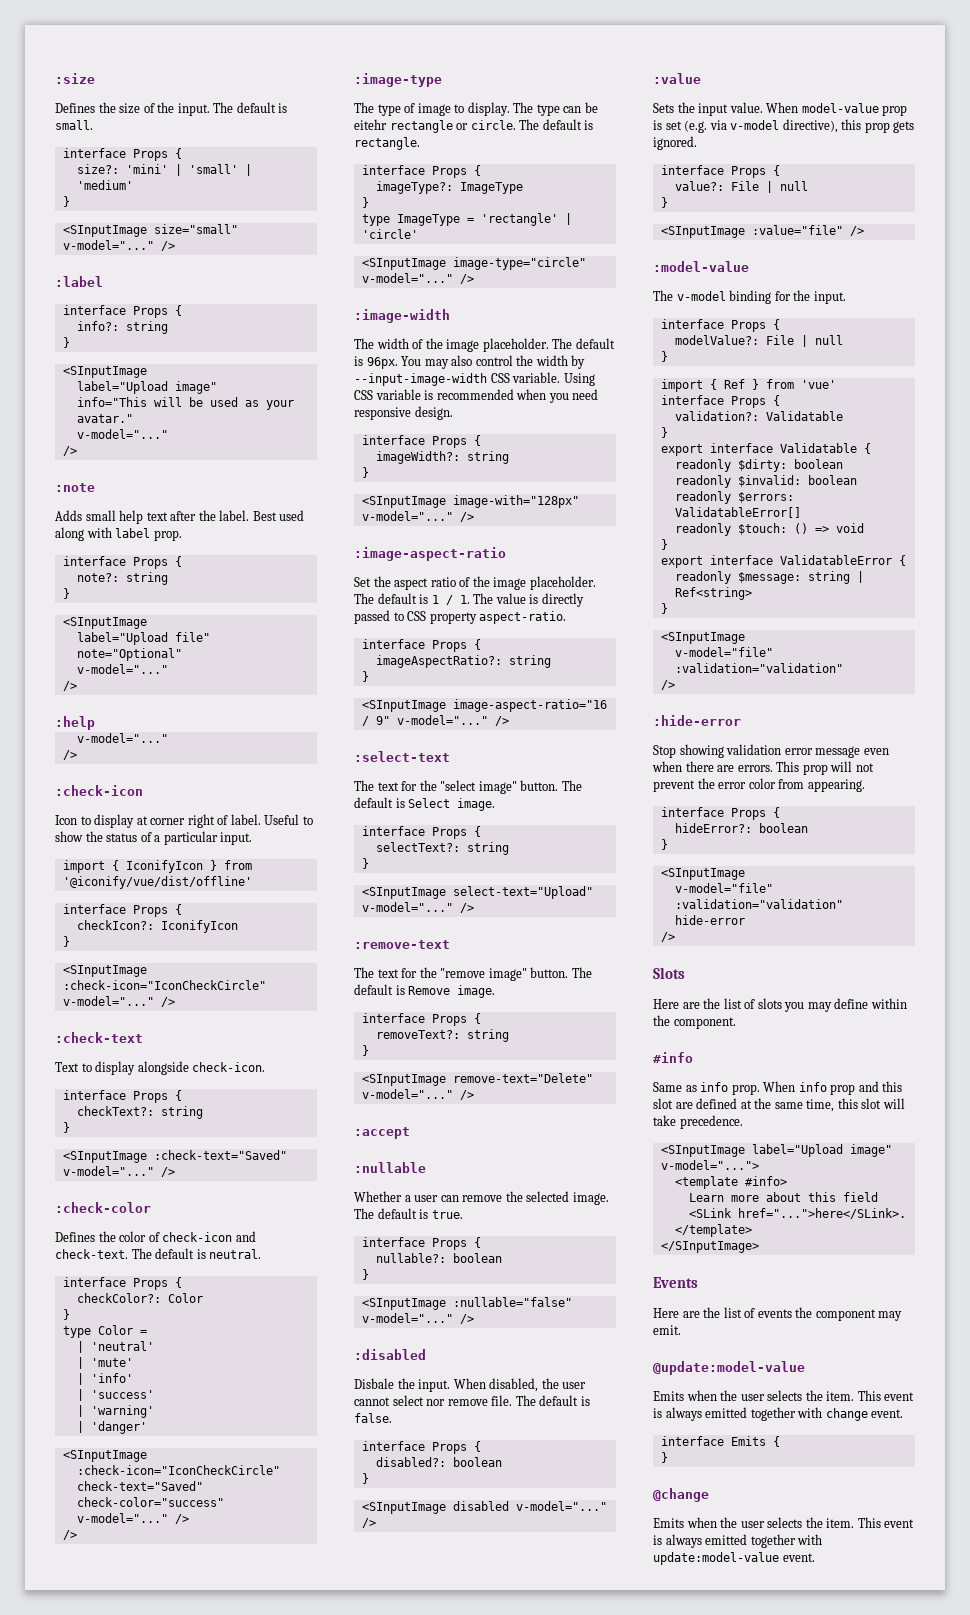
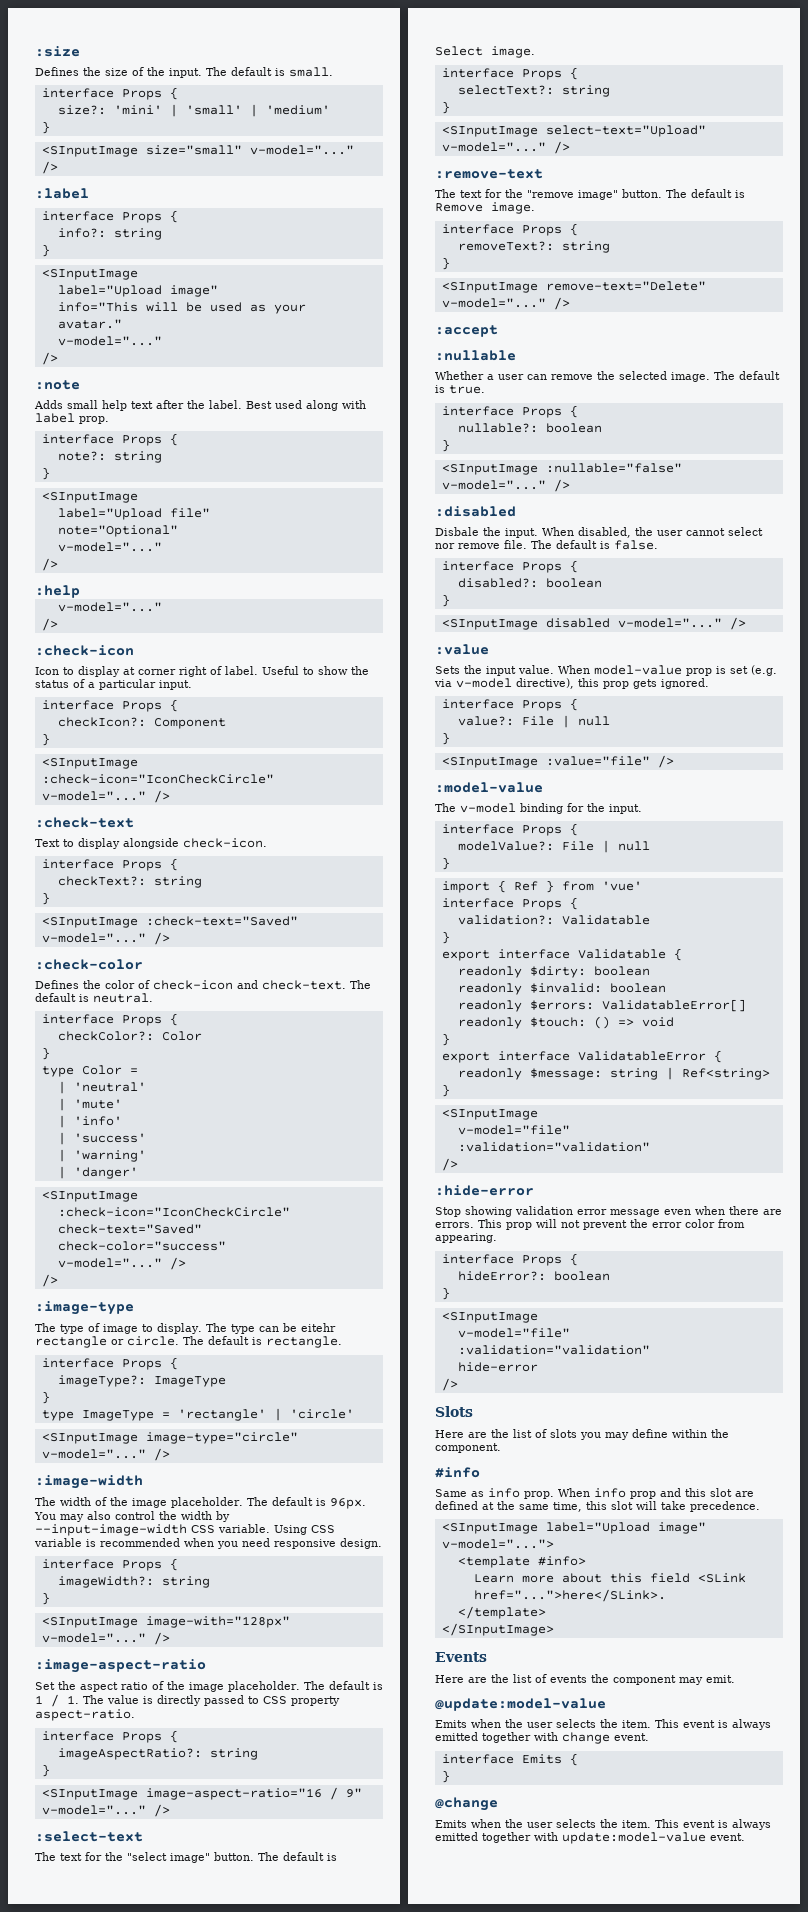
- import { IconifyIcon } from '@iconify/vue/dist/offline'
- checkIcon?: IconifyIcon
+ checkIcon?: Component

